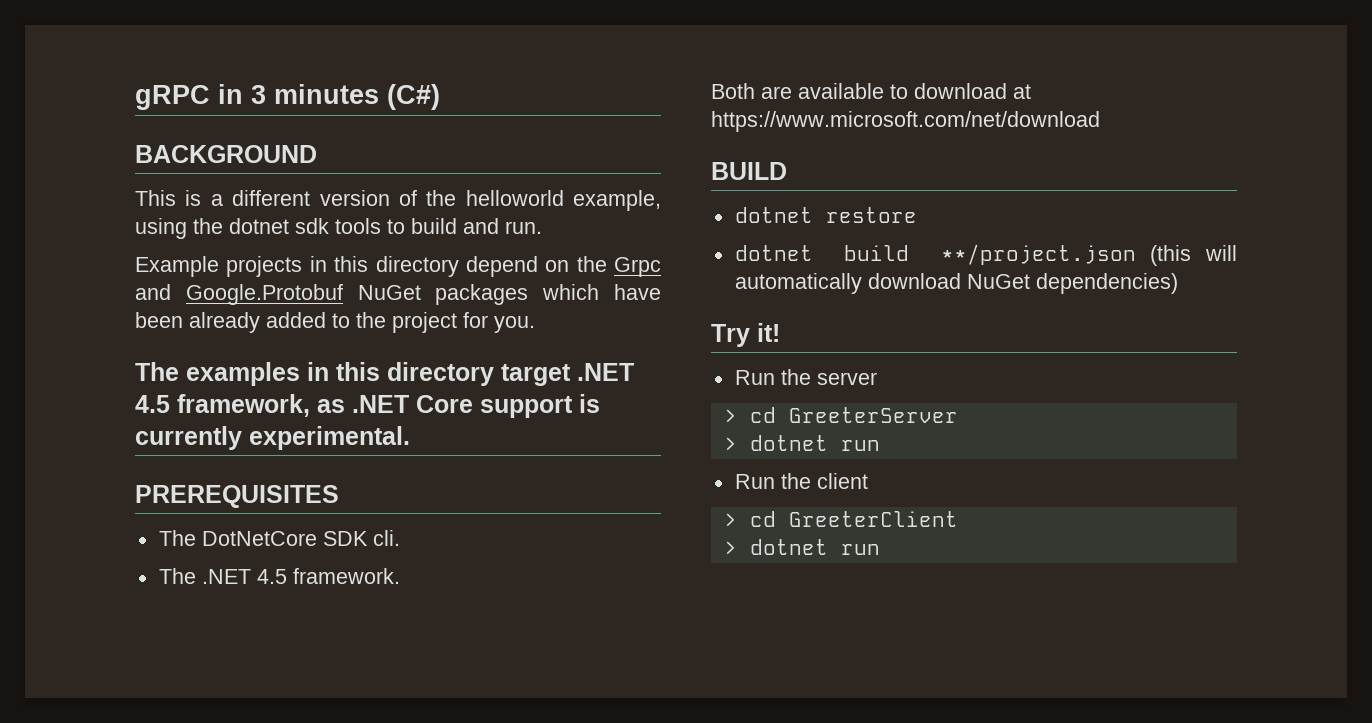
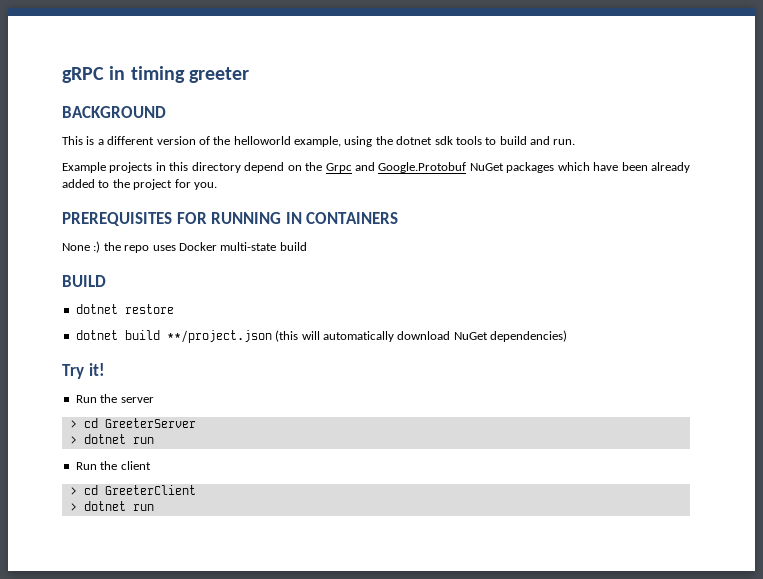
- gRPC in 3 minutes (C#)
+ gRPC in timing greeter
- The examples in this directory target .NET 4.5 framework, as .NET Core support is currently experimental.
- PREREQUISITES
- The DotNetCore SDK cli.
- The .NET 4.5 framework.
- Both are available to download at https://www.microsoft.com/net/download
+ PREREQUISITES FOR RUNNING IN CONTAINERS
+ None :) the repo uses Docker multi-state build

